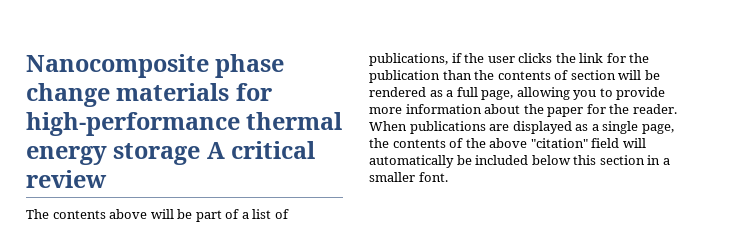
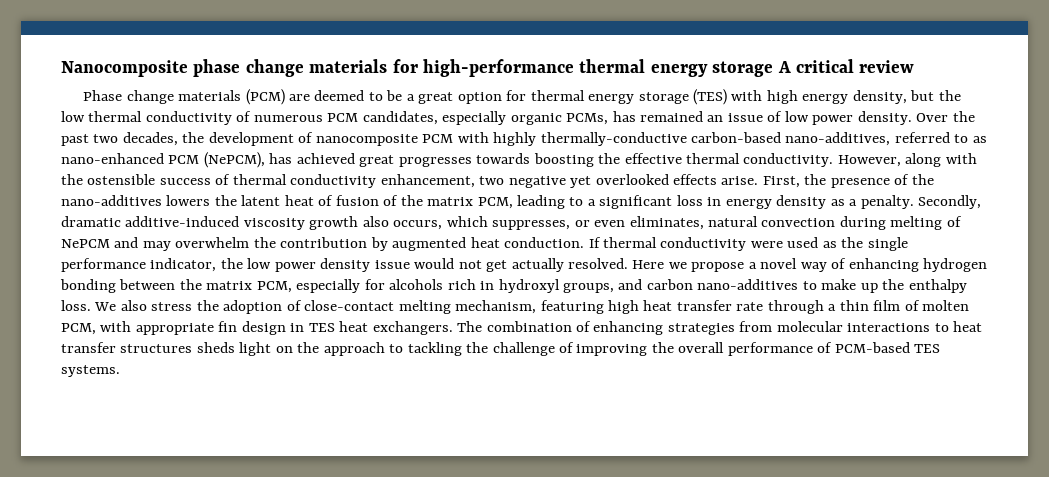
- The contents above will be part of a list of publications, if the user clicks the link for the publication than the contents of section will be rendered as a full page, allowing you to provide more information about the paper for the reader. When publications are displayed as a single page, the contents of the above "citation" field will automatically be included below this section in a smaller font.
+ Phase change materials (PCM) are deemed to be a great option for thermal energy storage (TES) with high energy density, but the low thermal conductivity of numerous PCM candidates, especially organic PCMs, has remained an issue of low power density. Over the past two decades, the development of nanocomposite PCM with highly thermally-conductive carbon-based nano-additives, referred to as nano-enhanced PCM (NePCM), has achieved great progresses towards boosting the effective thermal conductivity. However, along with the ostensible success of thermal conductivity enhancement, two negative yet overlooked effects arise. First, the presence of the nano-additives lowers the latent heat of fusion of the matrix PCM, leading to a significant loss in energy density as a penalty. Secondly, dramatic additive-induced viscosity growth also occurs, which suppresses, or even eliminates, natural convection during melting of NePCM and may overwhelm the contribution by augmented heat conduction. If thermal conductivity were used as the single performance indicator, the low power density issue would not get actually resolved. Here we propose a novel way of enhancing hydrogen bonding between the matrix PCM, especially for alcohols rich in hydroxyl groups, and carbon nano-additives to make up the enthalpy loss. We also stress the adoption of close-contact melting mechanism, featuring high heat transfer rate through a thin film of molten PCM, with appropriate fin design in TES heat exchangers. The combination of enhancing strategies from molecular interactions to heat transfer structures sheds light on the approach to tackling the challenge of improving the overall performance of PCM-based TES systems.

